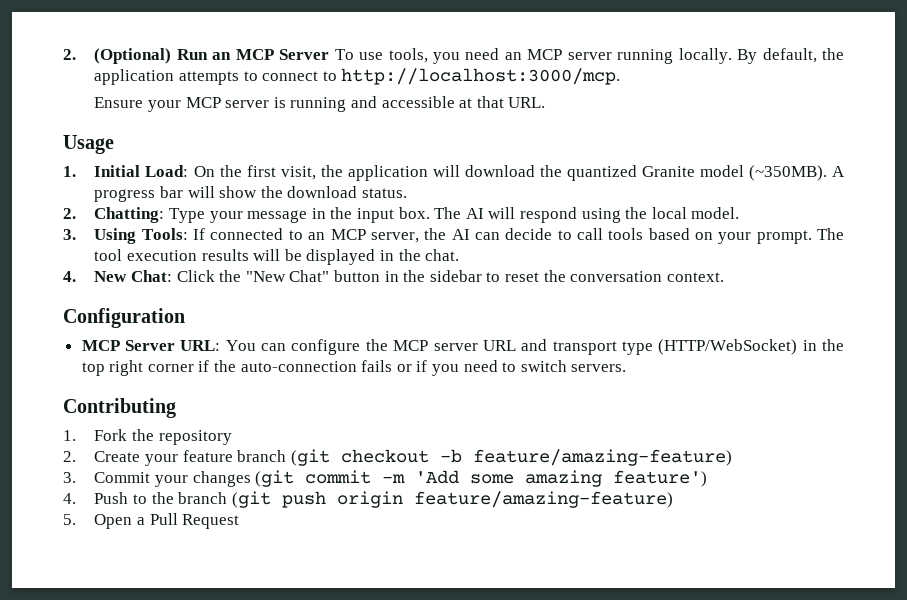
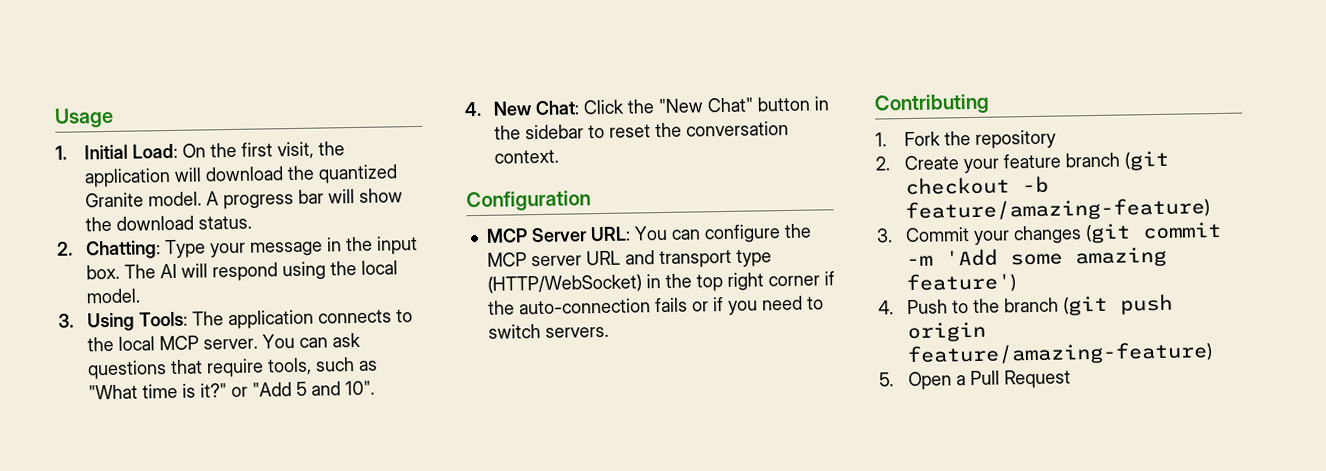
- 2. (Optional) Run an MCP Server To use tools, you need an MCP server running locally. By default, the application attempts to connect to http://localhost:3000/mcp.
- Ensure your MCP server is running and accessible at that URL.
- 1. Initial Load: On the first visit, the application will download the quantized Granite model (~350MB).
+ 1. Initial Load: On the first visit, the application will download the quantized Granite model.
- 3. Using Tools: If connected to an MCP server, the AI can decide to call tools based on your prompt. The tool execution results will be displayed in the chat.
+ 3. Using Tools: The application connects to the local MCP server. You can ask questions that require tools, such as "What time is it?" or "Add 5 and 10".

